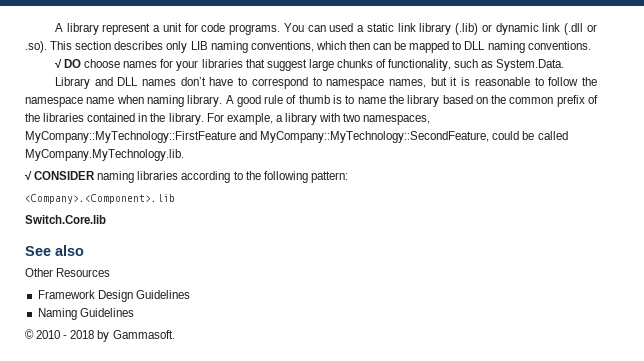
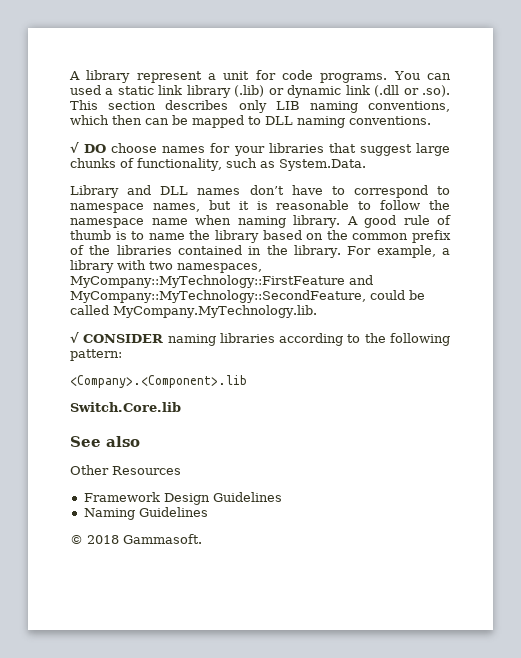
- © 2010 - 2018 by Gammasoft.
+ © 2018 Gammasoft.

